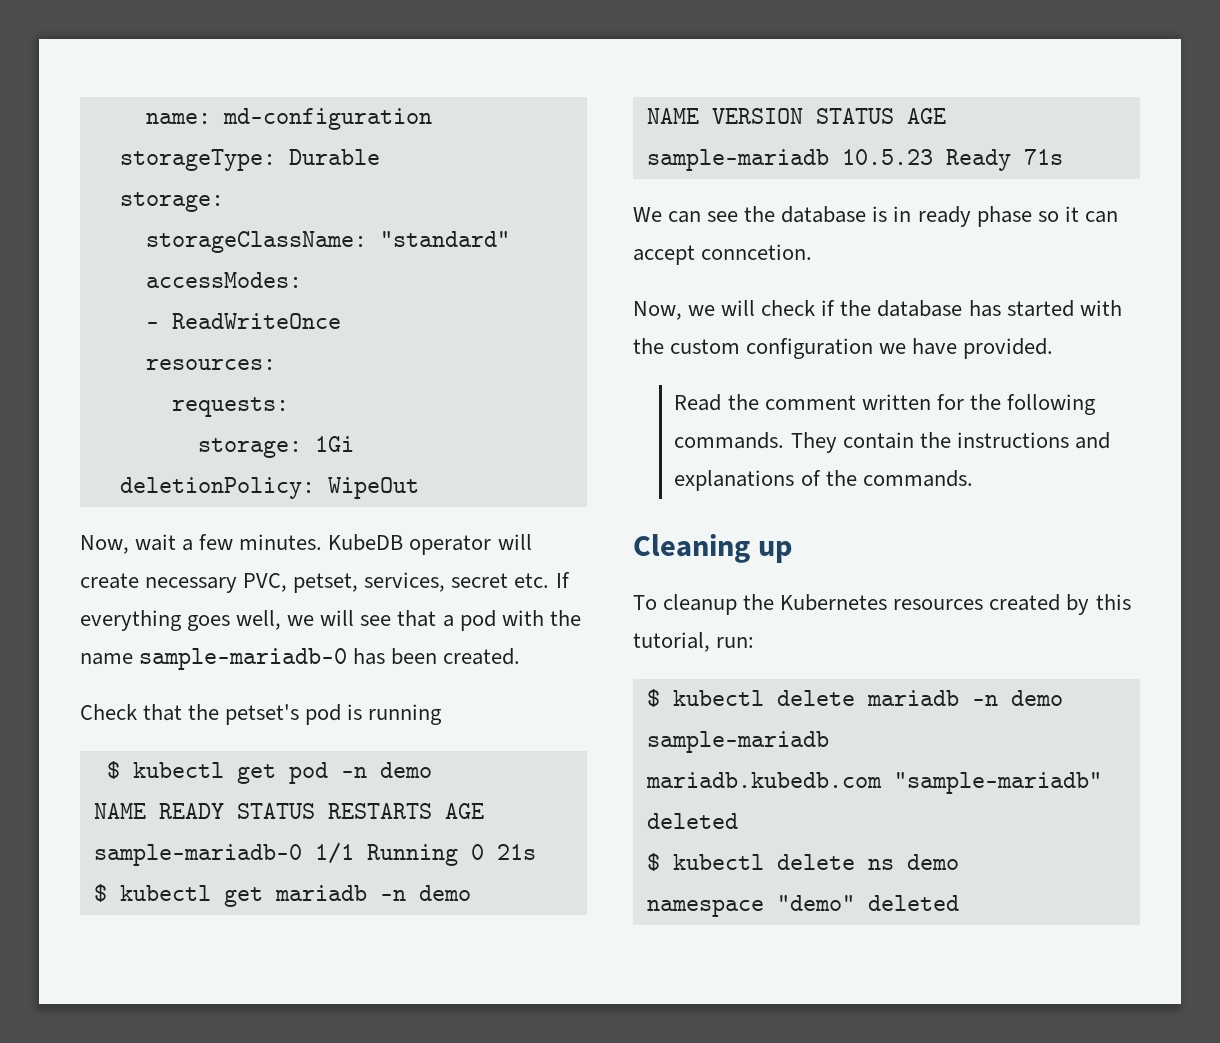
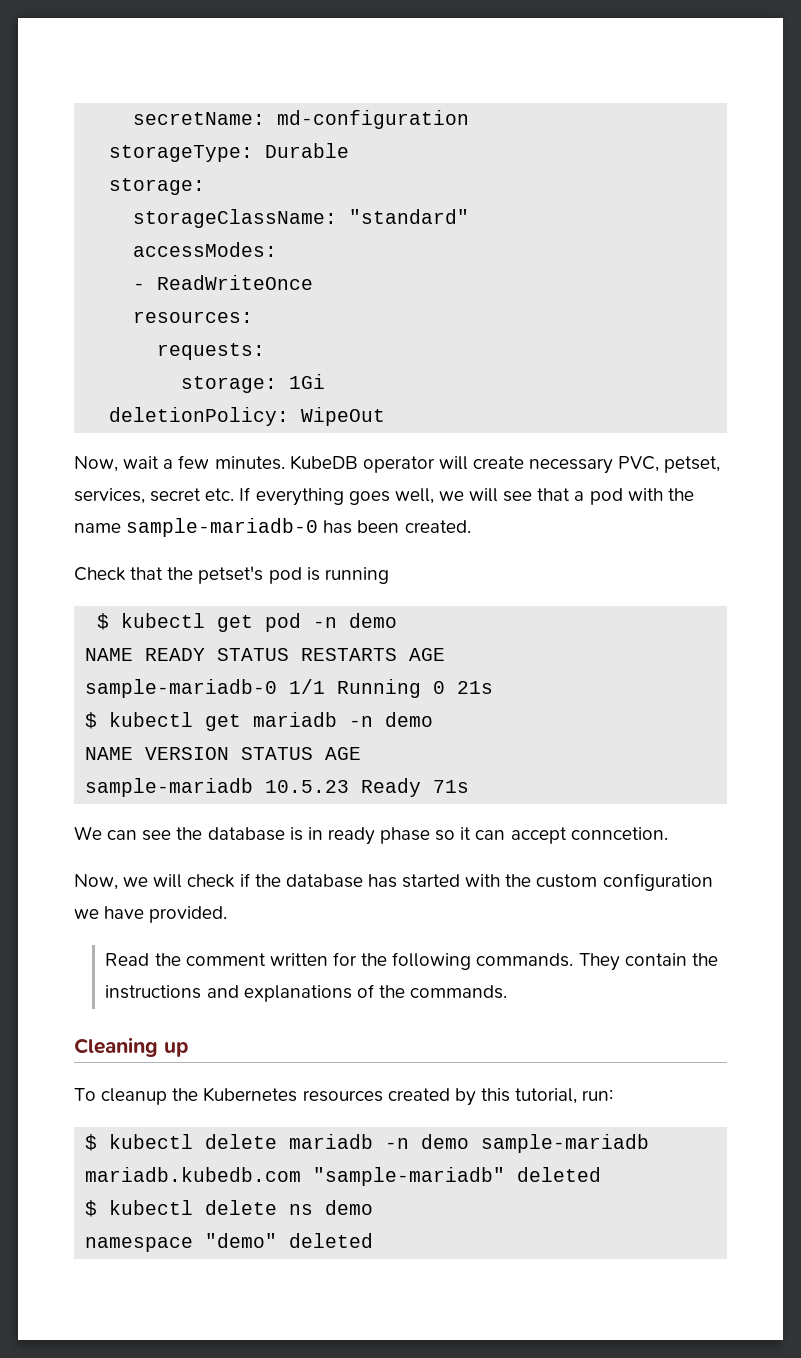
- name: md-configuration
+ secretName: md-configuration

